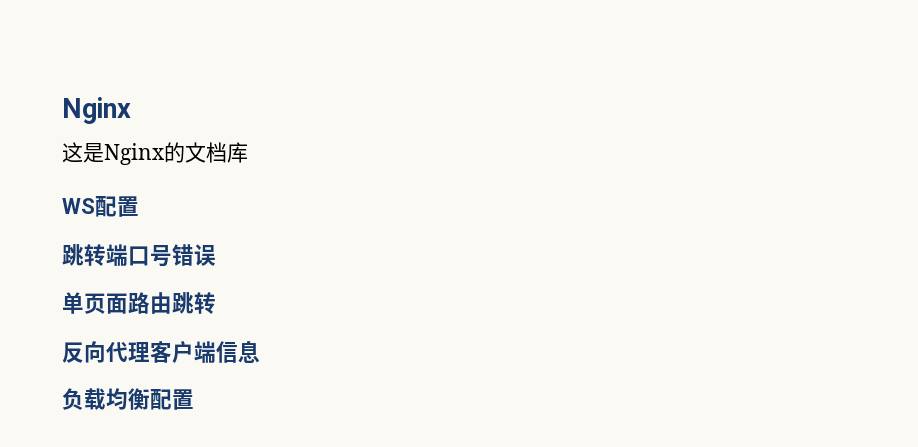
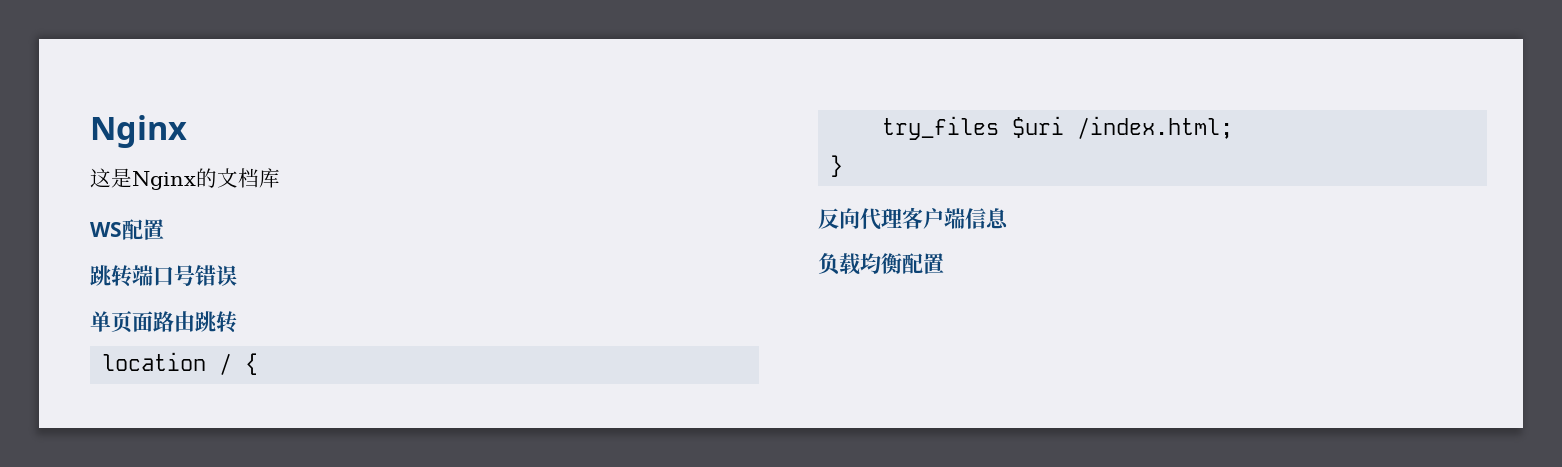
+ location / {
+ try_files $uri /index.html;
+ }

